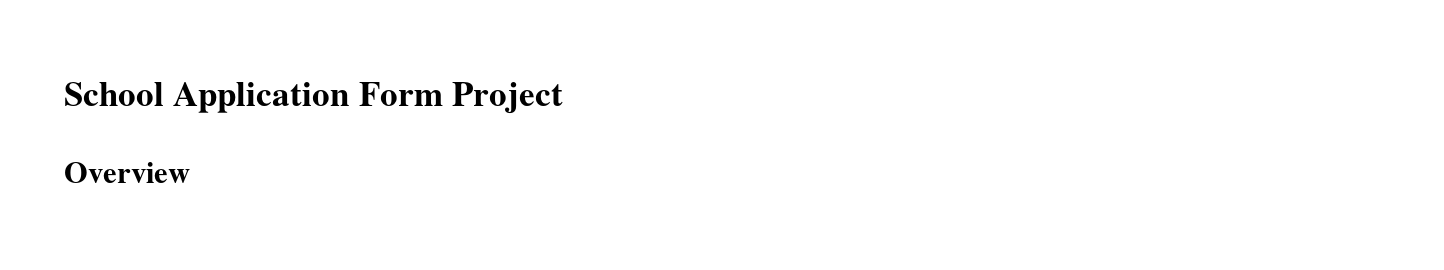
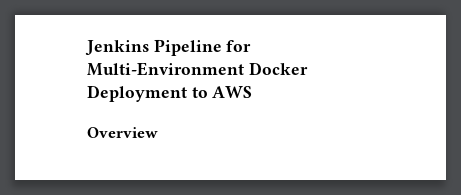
- School Application Form Project
+ Jenkins Pipeline for Multi-Environment Docker Deployment to AWS

